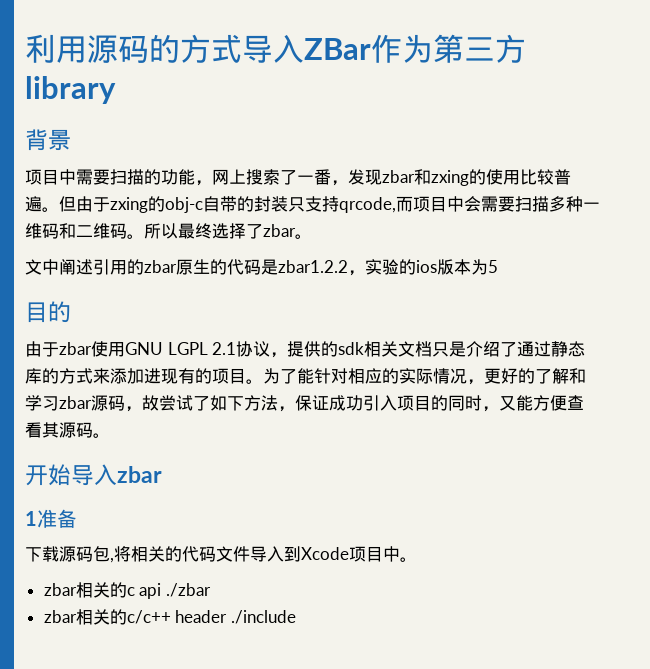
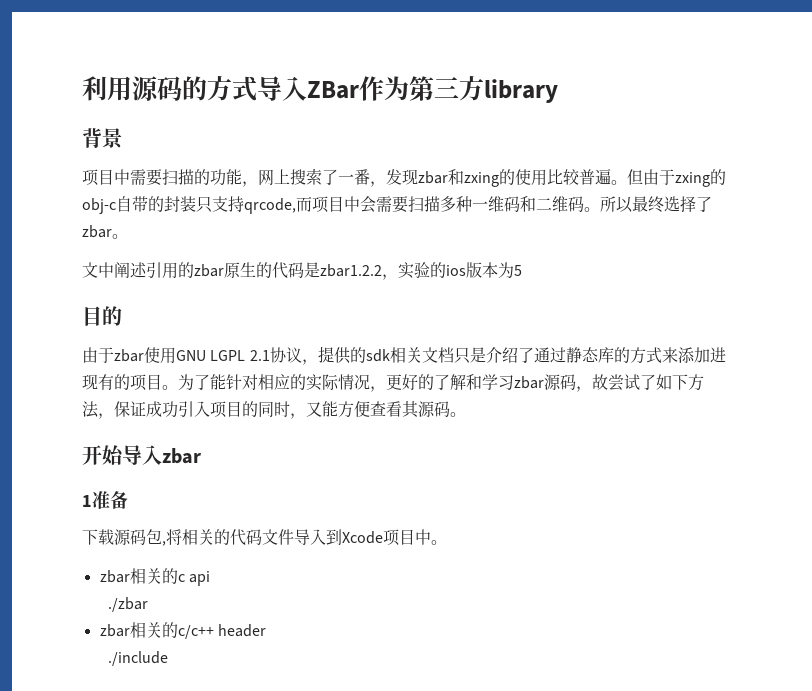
- zbar相关的c api ./zbar
+ zbar相关的c api
+ ./zbar
- zbar相关的c/c++ header ./include
+ zbar相关的c/c++ header
+ ./include

